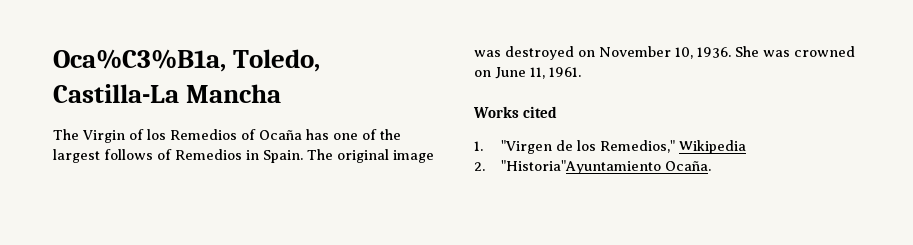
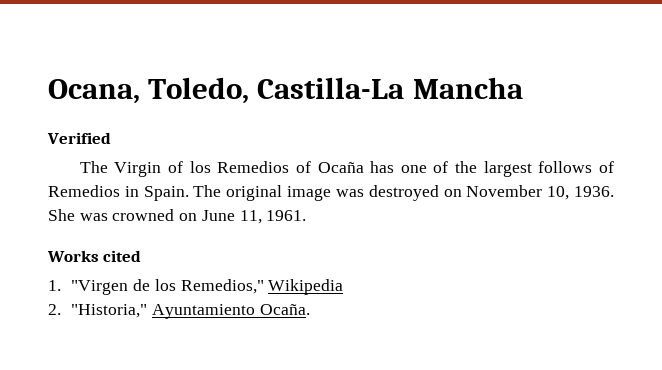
- Oca%C3%B1a, Toledo, Castilla-La Mancha
+ Ocana, Toledo, Castilla-La Mancha
+ Verified
- 2. "Historia"Ayuntamiento Ocaña.
+ 2. "Historia," Ayuntamiento Ocaña.

